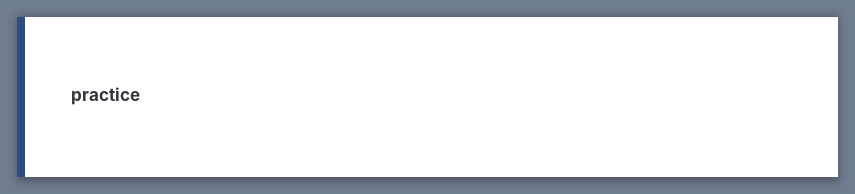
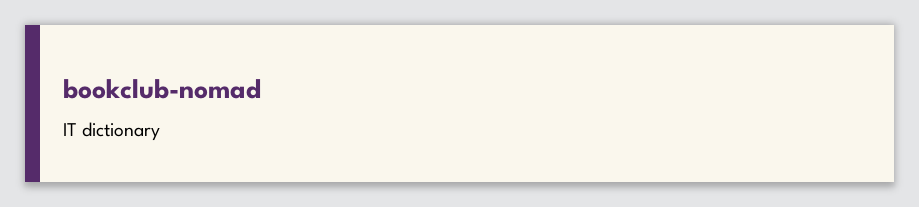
- practice
+ bookclub-nomad
+ IT dictionary

